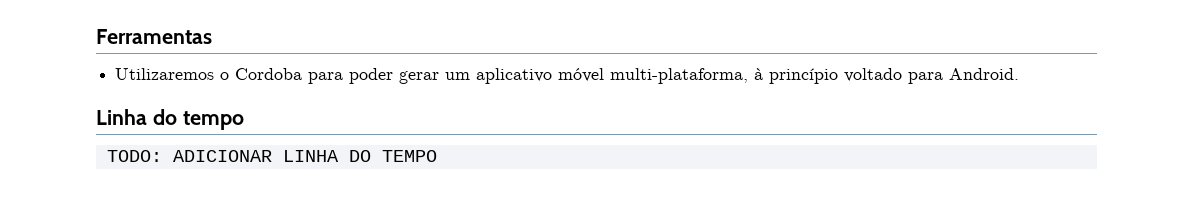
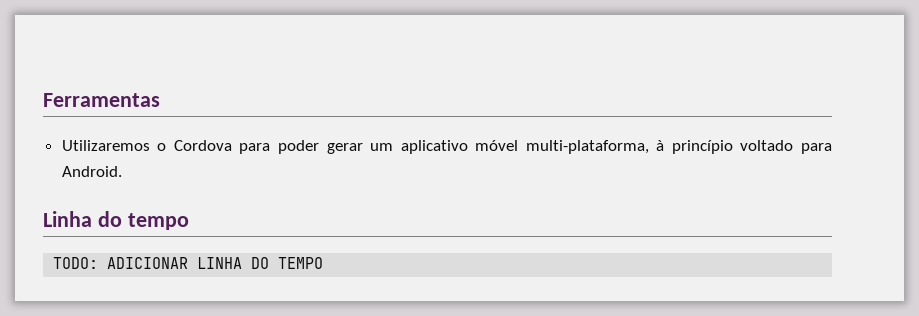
- Utilizaremos o Cordoba para poder gerar um aplicativo móvel multi-plataforma, à princípio voltado para Android.
+ Utilizaremos o Cordova para poder gerar um aplicativo móvel multi-plataforma, à princípio voltado para Android.

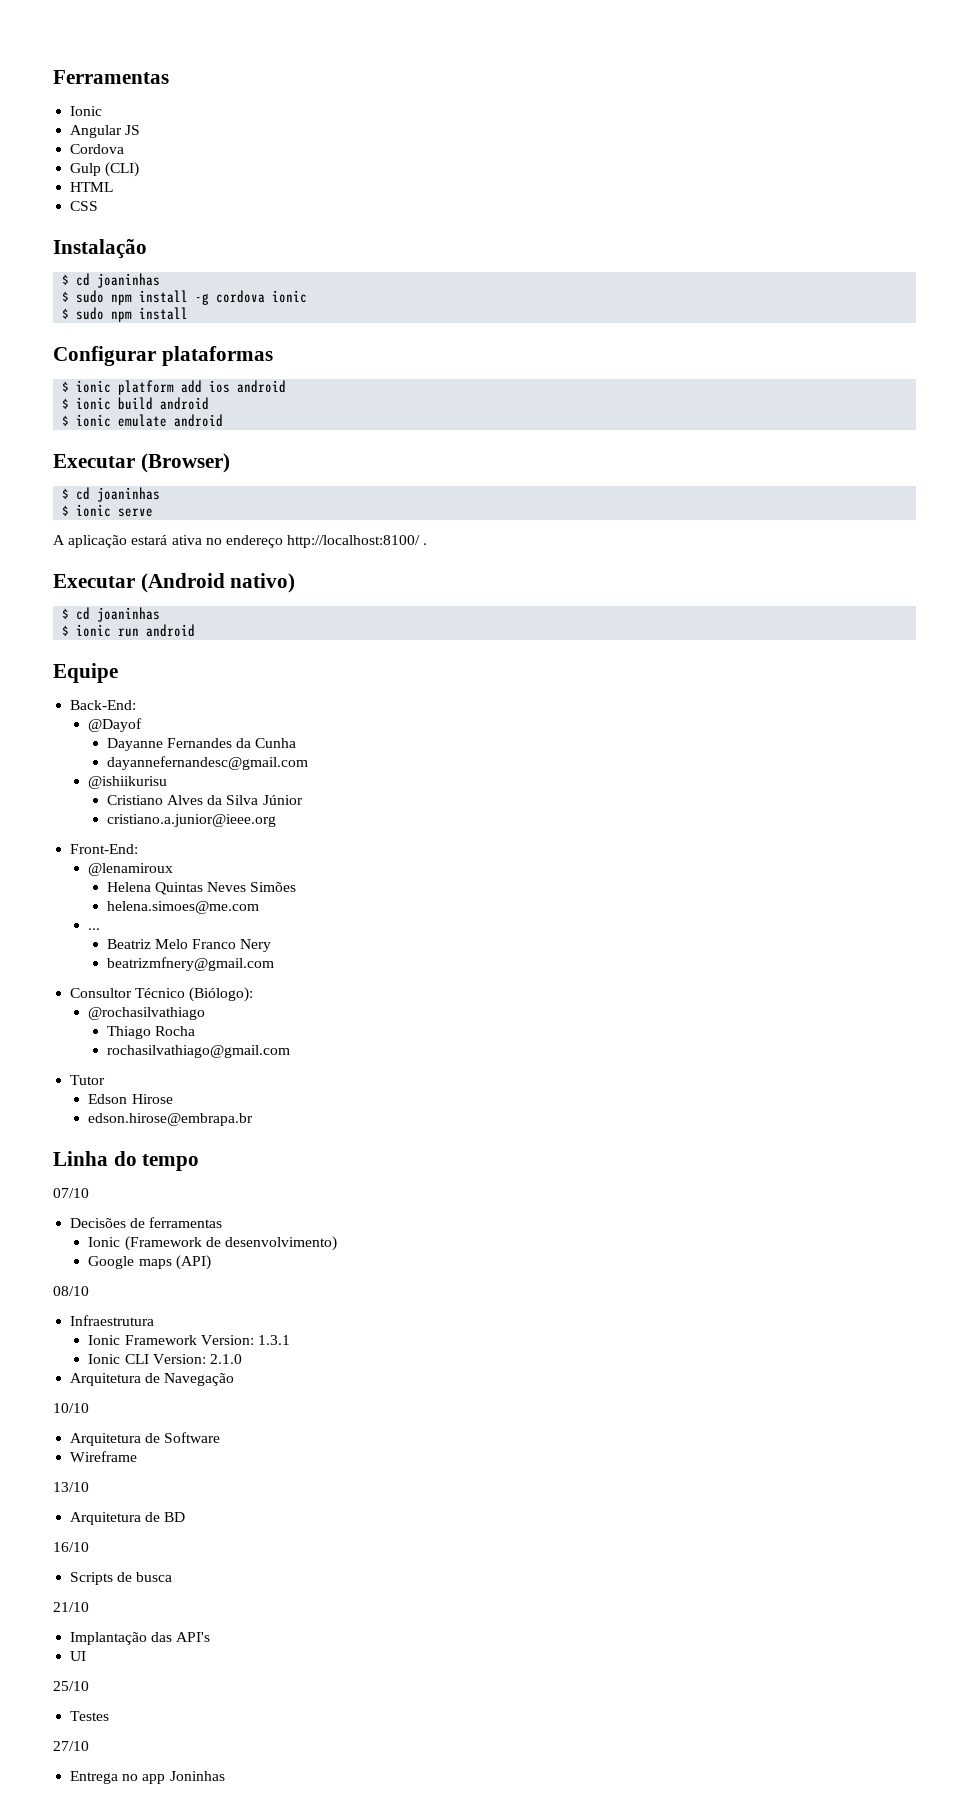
  Ferramentas
- Utilizaremos o Cordova para poder gerar um aplicativo móvel multi-plataforma, à princípio voltado para Android.
+ Ionic
+ Angular JS
+ Cordova
+ Gulp (CLI)
+ HTML
+ CSS
+ Instalação
+ $ cd joaninhas
+ $ sudo npm install -g cordova ionic
+ $ sudo npm install
+ Configurar plataformas
+ $ ionic platform add ios android
+ $ ionic build android
+ $ ionic emulate android
+ Executar (Browser)
+ $ cd joaninhas
+ $ ionic serve
+ A aplicação estará ativa no endereço http://localhost:8100/ .
+ Executar (Android nativo)
+ $ cd joaninhas
+ $ ionic run android
+ Equipe
+ Back-End:
+ @Dayof
+ Dayanne Fernandes da Cunha
+ dayannefernandesc@gmail.com
+ @ishiikurisu
+ Cristiano Alves da Silva Júnior
+ cristiano.a.junior@ieee.org
+ Front-End:
+ @lenamiroux
+ Helena Quintas Neves Simões
+ helena.simoes@me.com
+ ...
+ Beatriz Melo Franco Nery
+ beatrizmfnery@gmail.com
+ Consultor Técnico (Biólogo):
+ @rochasilvathiago
+ Thiago Rocha
+ rochasilvathiago@gmail.com
+ Tutor
+ Edson Hirose
+ edson.hirose@embrapa.br
  Linha do tempo
- TODO: ADICIONAR LINHA DO TEMPO
+ 07/10
+ Decisões de ferramentas
+ Ionic (Framework de desenvolvimento)
+ Google maps (API)
+ 08/10
+ Infraestrutura
+ Ionic Framework Version: 1.3.1
+ Ionic CLI Version: 2.1.0
+ Arquitetura de Navegação
+ 10/10
+ Arquitetura de Software
+ Wireframe
+ 13/10
+ Arquitetura de BD
+ 16/10
+ Scripts de busca
+ 21/10
+ Implantação das API's
+ UI
+ 25/10
+ Testes
+ 27/10
+ Entrega no app Joninhas

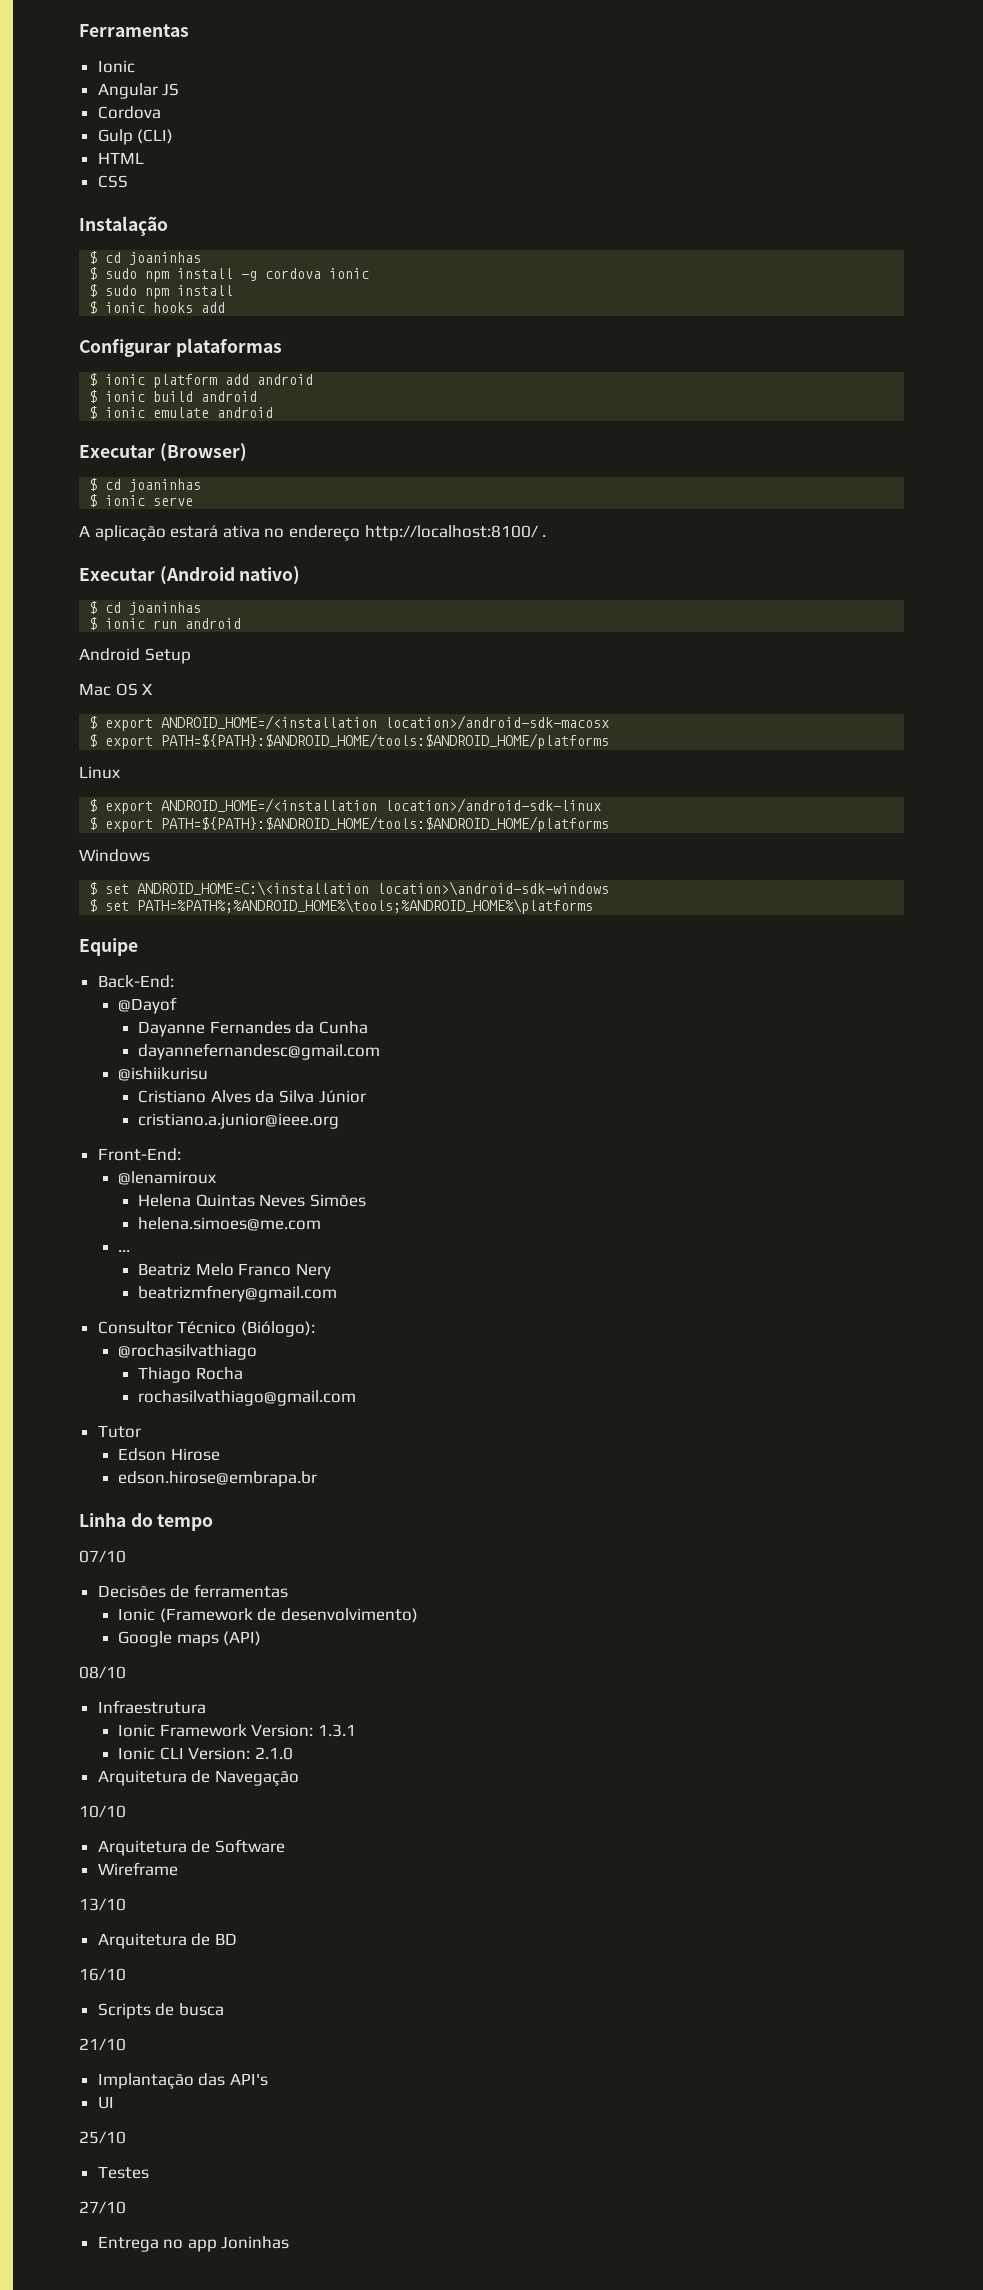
+ $ ionic hooks add
- $ ionic platform add ios android
+ $ ionic platform add android
+ Android Setup
+ Mac OS X
+ $ export ANDROID_HOME=/<installation location>/android-sdk-macosx
+ $ export PATH=${PATH}:$ANDROID_HOME/tools:$ANDROID_HOME/platforms
+ Linux
+ $ export ANDROID_HOME=/<installation location>/android-sdk-linux
+ $ export PATH=${PATH}:$ANDROID_HOME/tools:$ANDROID_HOME/platforms
+ Windows
+ $ set ANDROID_HOME=C:\<installation location>\android-sdk-windows
+ $ set PATH=%PATH%;%ANDROID_HOME%\tools;%ANDROID_HOME%\platforms

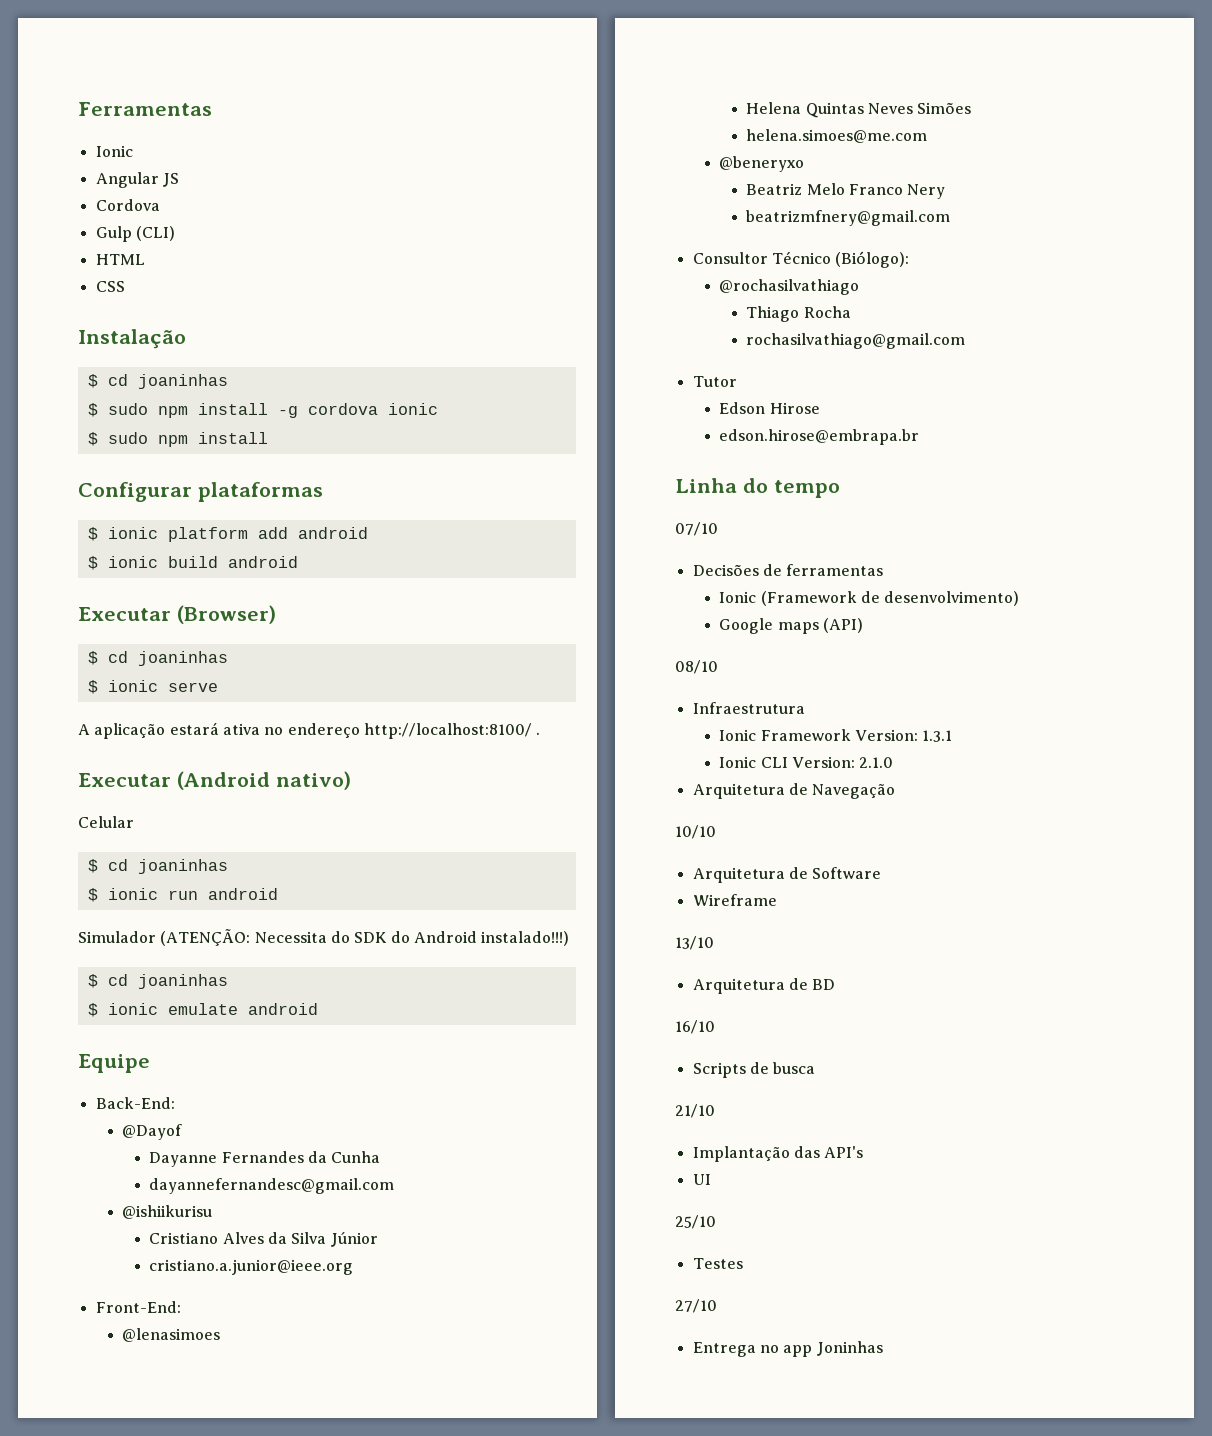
- $ ionic hooks add
- $ ionic emulate android
+ Celular
- Android Setup
- Mac OS X
- $ export ANDROID_HOME=/<installation location>/android-sdk-macosx
- $ export PATH=${PATH}:$ANDROID_HOME/tools:$ANDROID_HOME/platforms
- Linux
- $ export ANDROID_HOME=/<installation location>/android-sdk-linux
- $ export PATH=${PATH}:$ANDROID_HOME/tools:$ANDROID_HOME/platforms
- Windows
- $ set ANDROID_HOME=C:\<installation location>\android-sdk-windows
- $ set PATH=%PATH%;%ANDROID_HOME%\tools;%ANDROID_HOME%\platforms
+ Simulador (ATENÇÃO: Necessita do SDK do Android instalado!!!)
+ $ cd joaninhas
+ $ ionic emulate android
- @lenamiroux
+ @lenasimoes
- ...
+ @beneryxo

